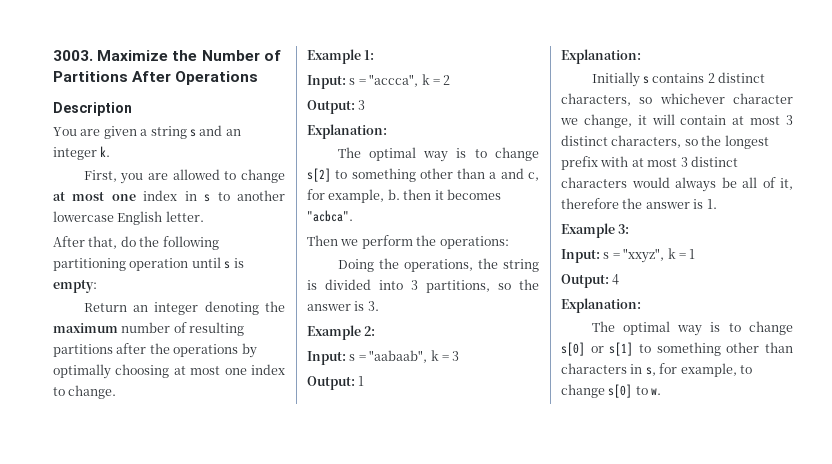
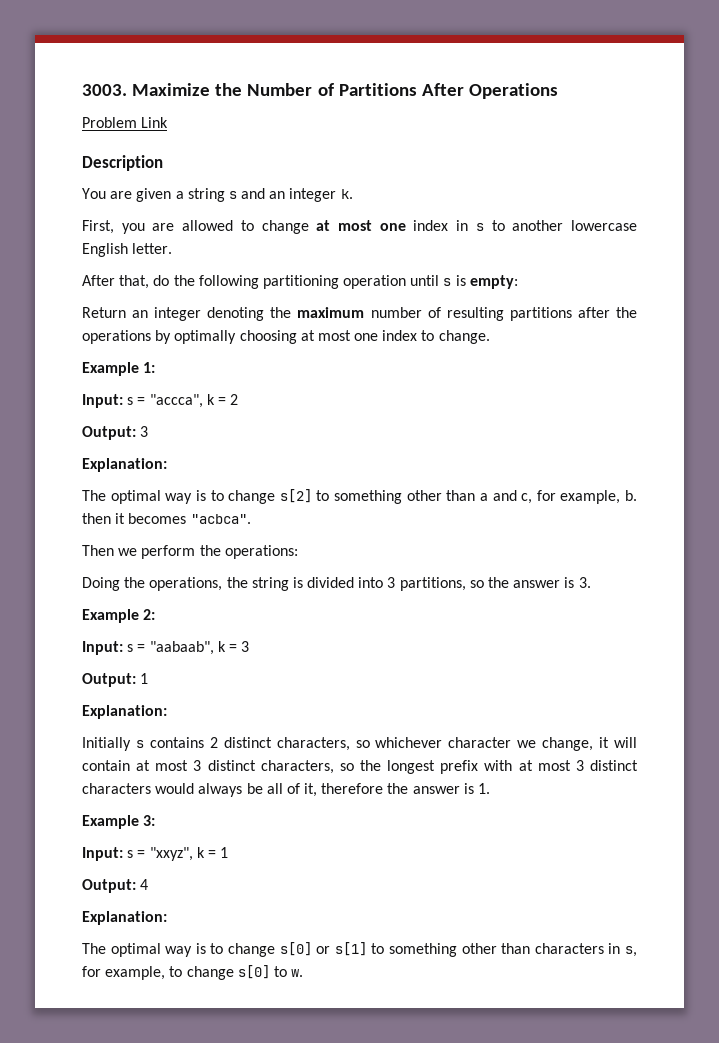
+ Problem Link

